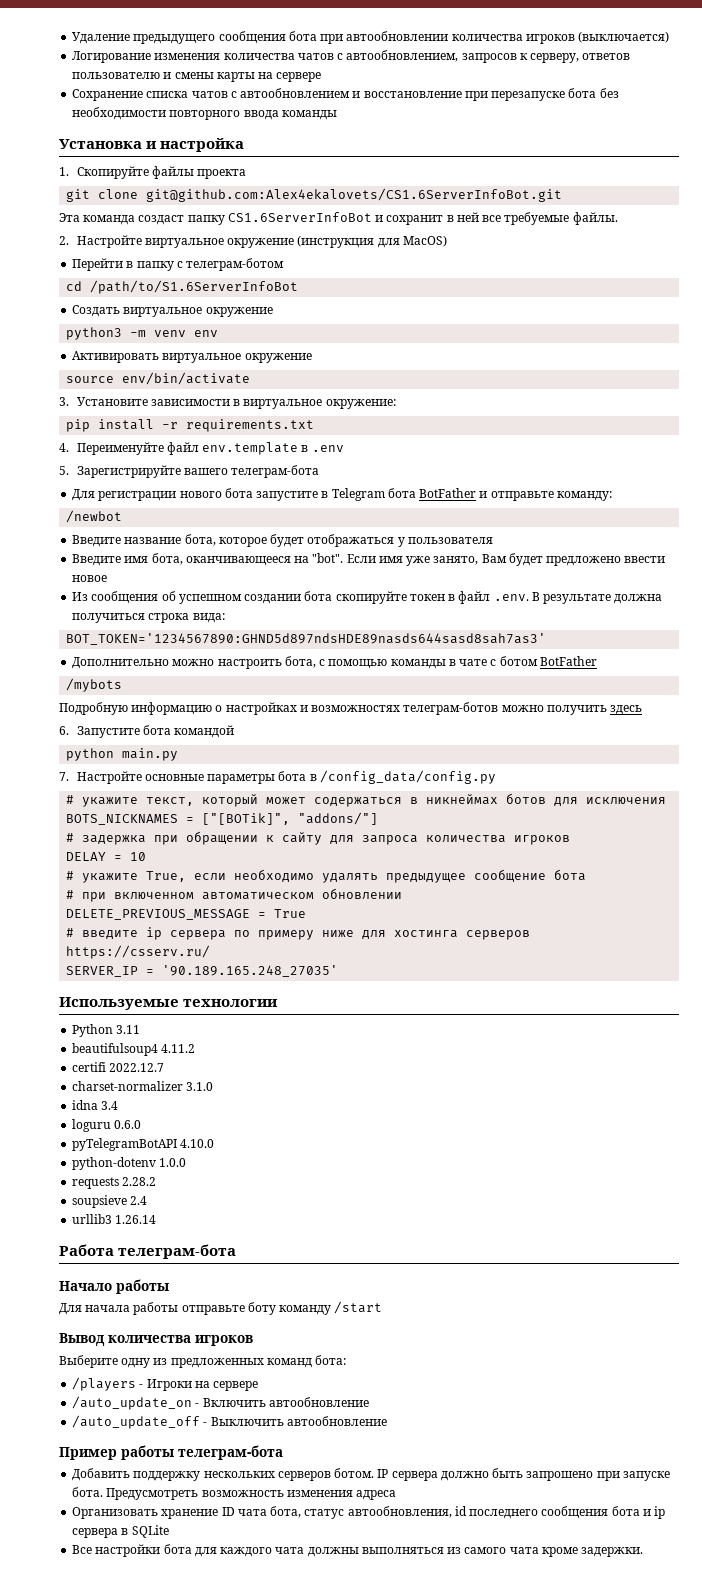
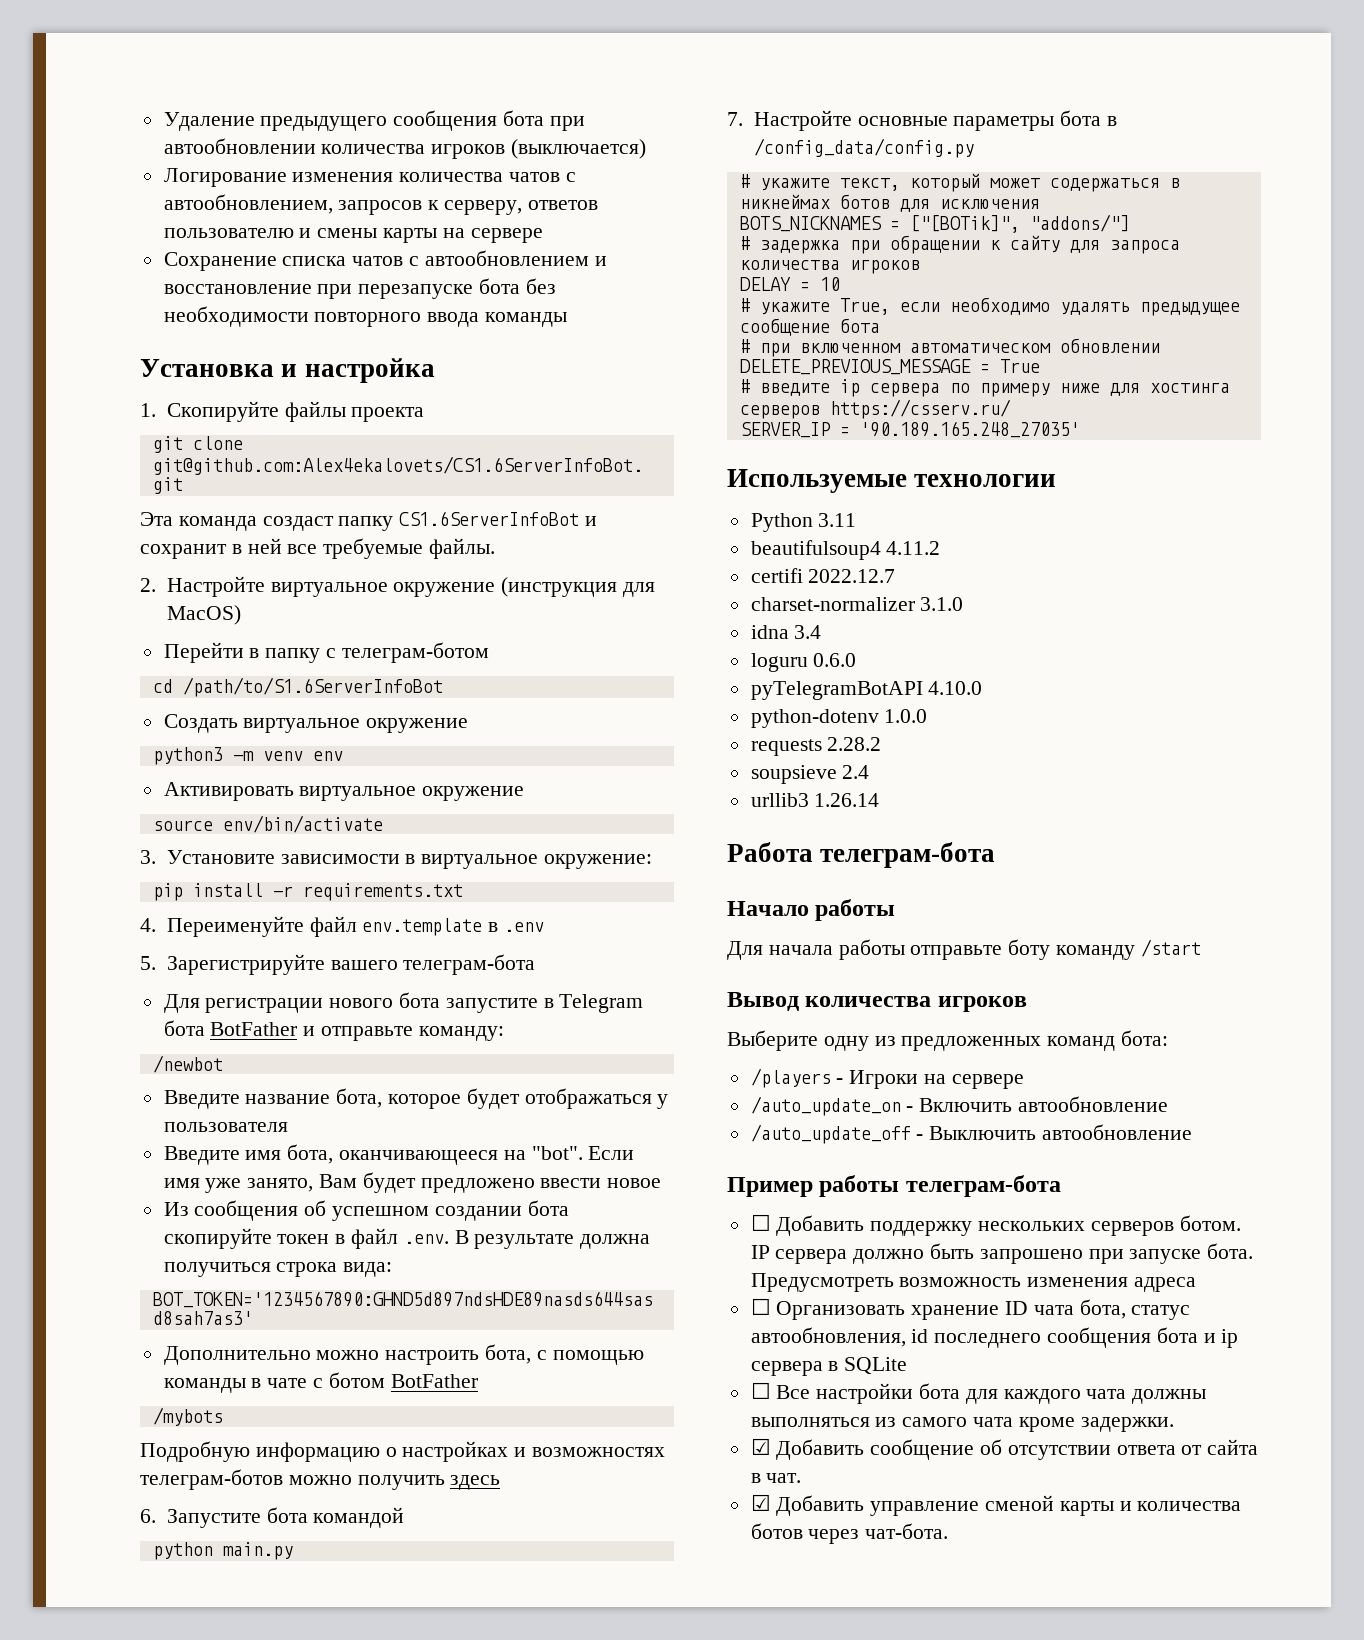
- Добавить поддержку нескольких серверов ботом.
+ ☐ Добавить поддержку нескольких серверов ботом.
- Организовать хранение ID чата бота, статус автообновления, id последнего сообщения бота и ip сервера в SQLite
+ ☐ Организовать хранение ID чата бота, статус автообновления, id последнего сообщения бота и ip сервера в SQLite
- Все настройки бота для каждого чата должны выполняться из самого чата кроме задержки.
+ ☐ Все настройки бота для каждого чата должны выполняться из самого чата кроме задержки.
+ ☑ Добавить сообщение об отсутствии ответа от сайта в чат.
+ ☑ Добавить управление сменой карты и количества ботов через чат-бота.

